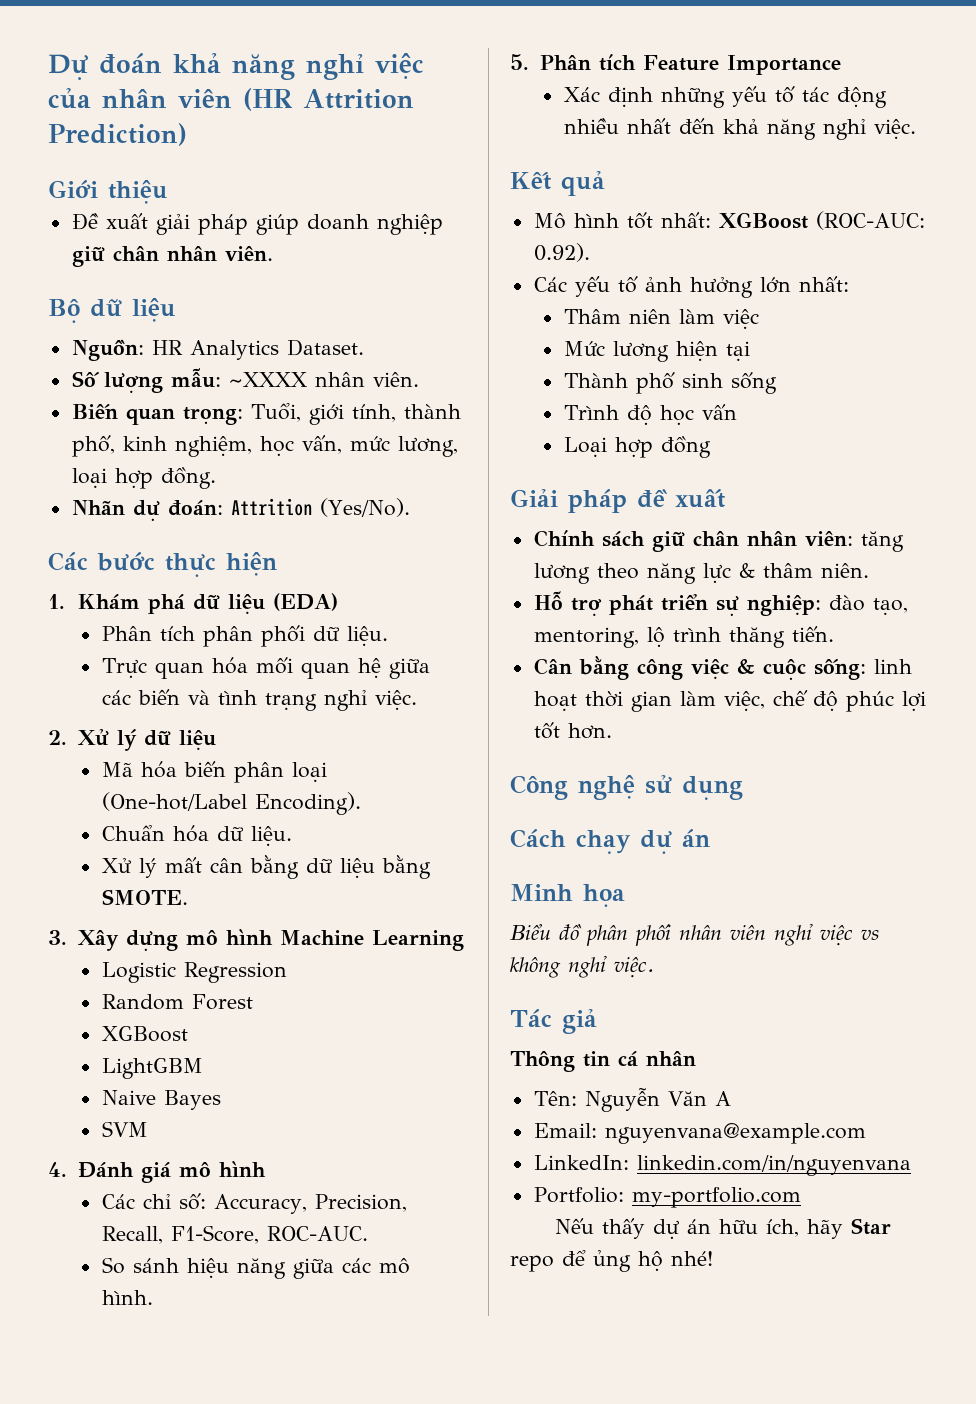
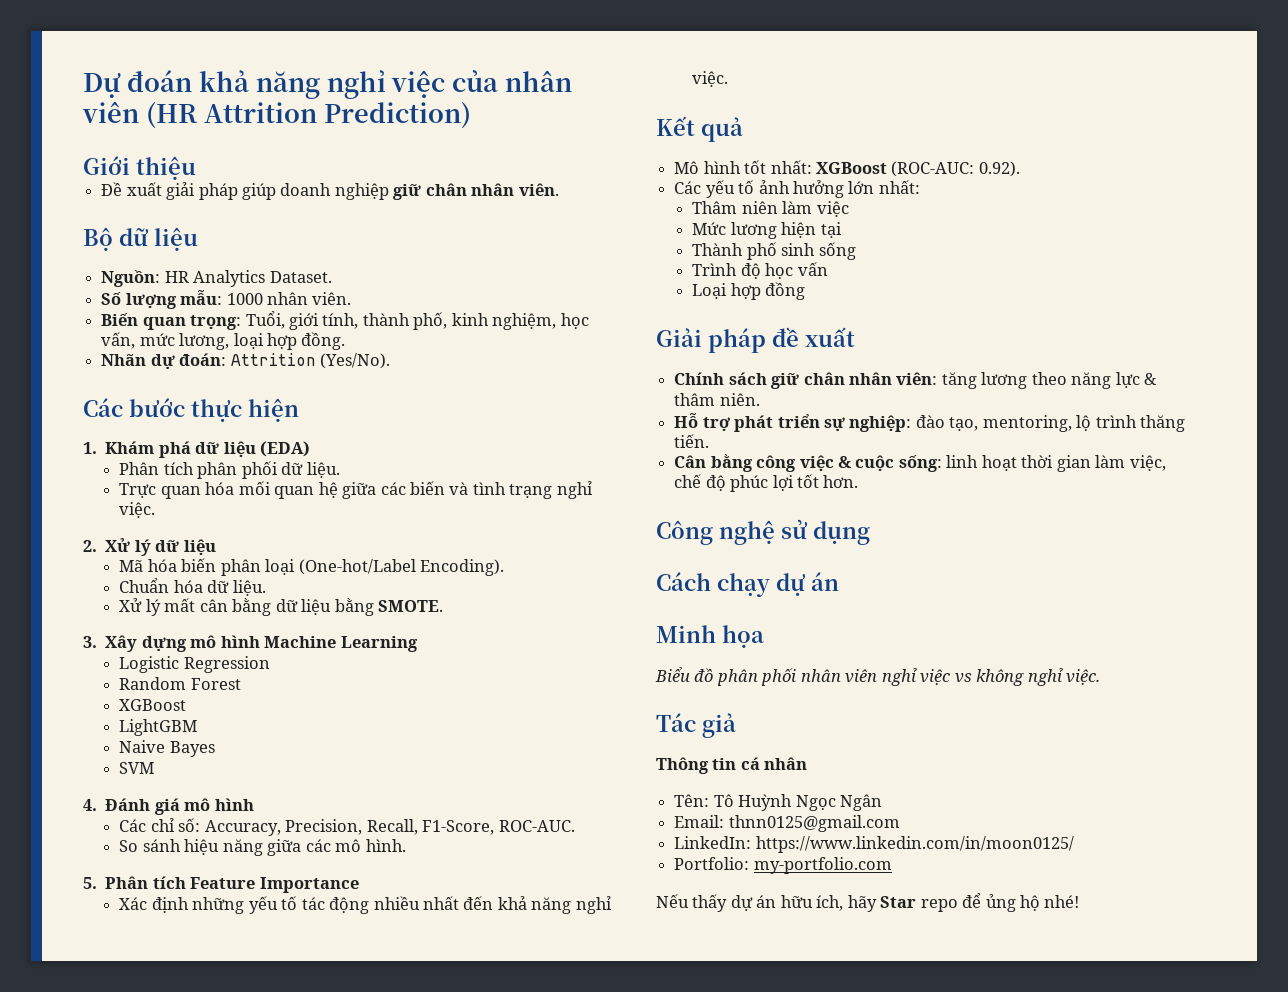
- Số lượng mẫu: ~XXXX nhân viên.
+ Số lượng mẫu: 1000 nhân viên.
- Tên: Nguyễn Văn A
+ Tên: Tô Huỳnh Ngọc Ngân
- Email: nguyenvana@example.com
+ Email: thnn0125@gmail.com
- LinkedIn: linkedin.com/in/nguyenvana
+ LinkedIn: https://www.linkedin.com/in/moon0125/

